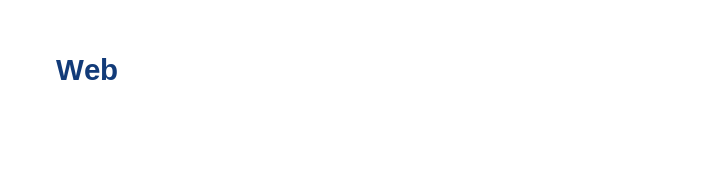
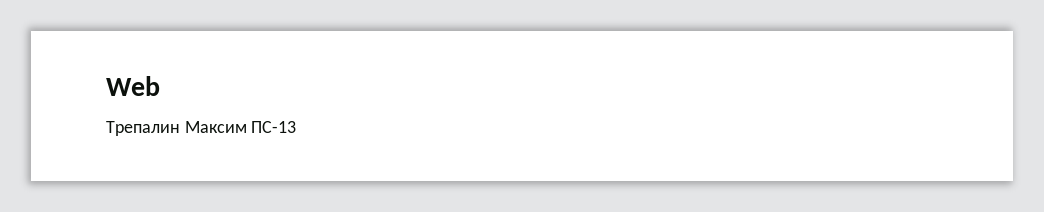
+ Трепалин Максим ПС-13

